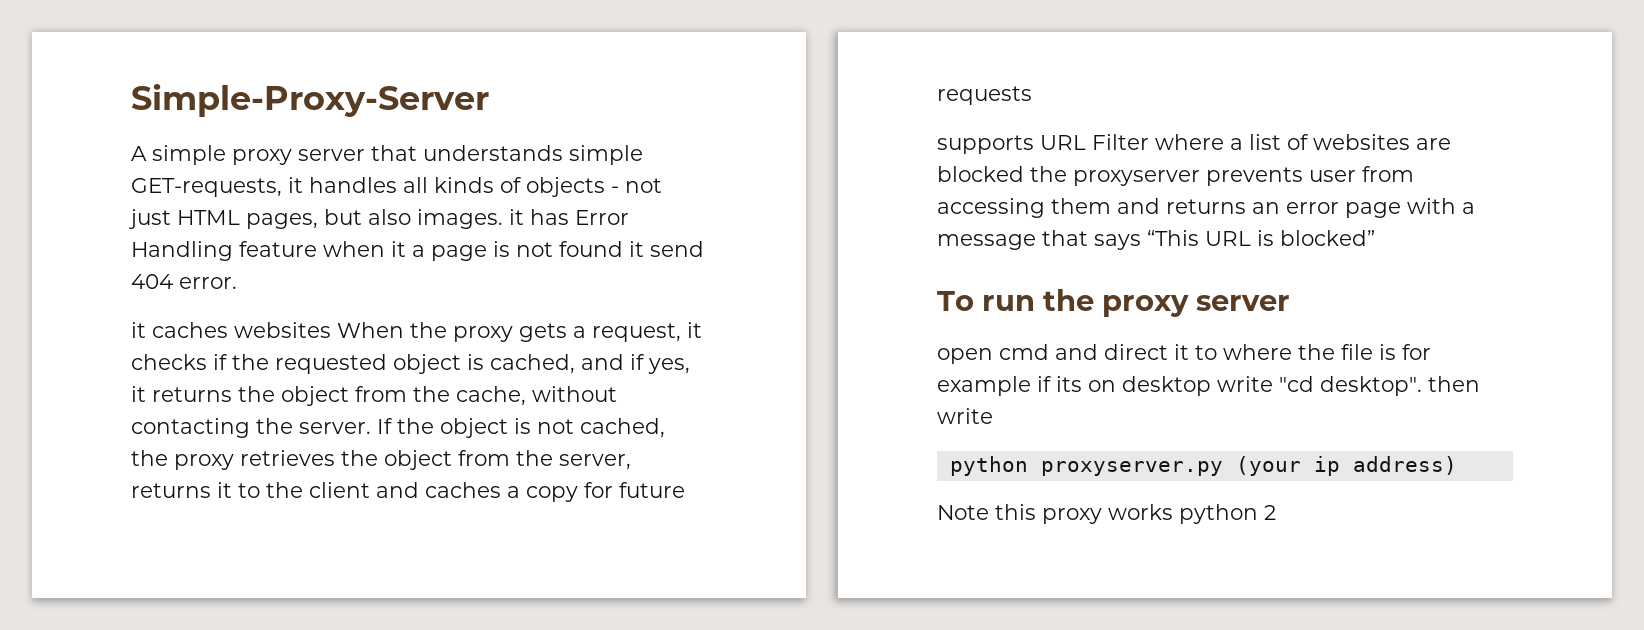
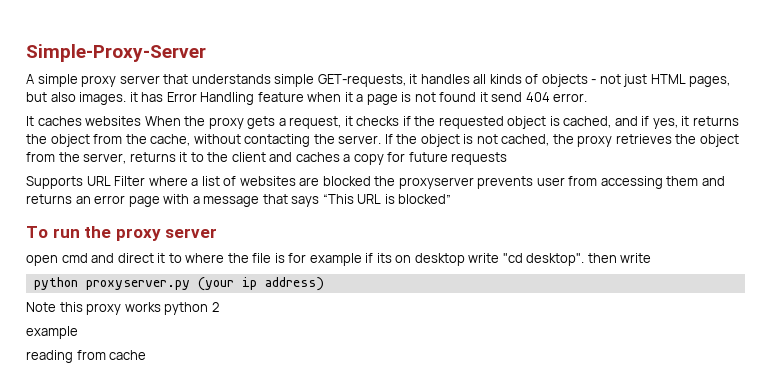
- it caches websites When the proxy gets a request, it checks if the requested object is cached, and if yes, it returns the object from the cache, without contacting the server.
+ It caches websites When the proxy gets a request, it checks if the requested object is cached, and if yes, it returns the object from the cache, without contacting the server.
- supports URL Filter where a list of websites are blocked the proxyserver prevents user from accessing them and returns an error page with a message that says “This URL is blocked”
+ Supports URL Filter where a list of websites are blocked the proxyserver prevents user from accessing them and returns an error page with a message that says “This URL is blocked”
  Note this proxy works python 2
+ example
+ reading from cache

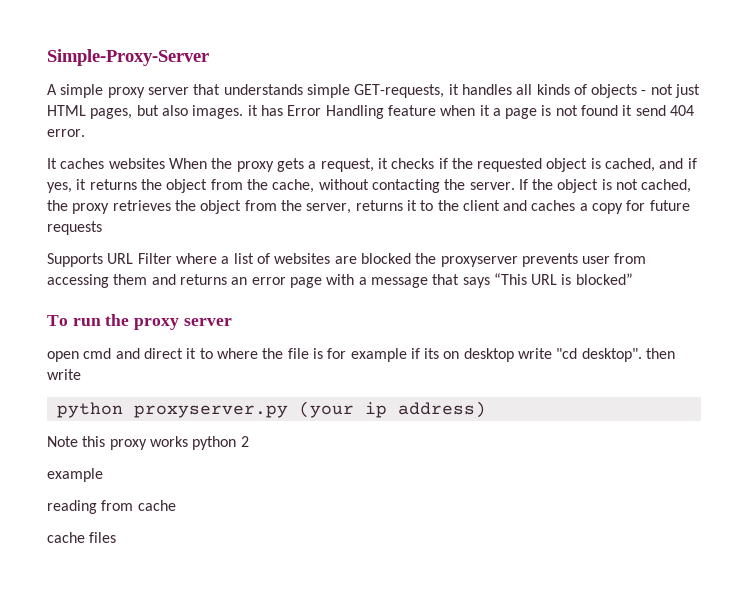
+ cache files

